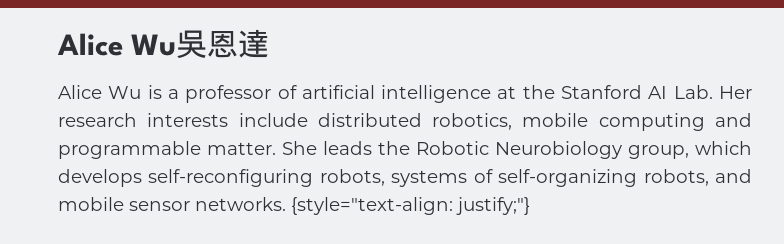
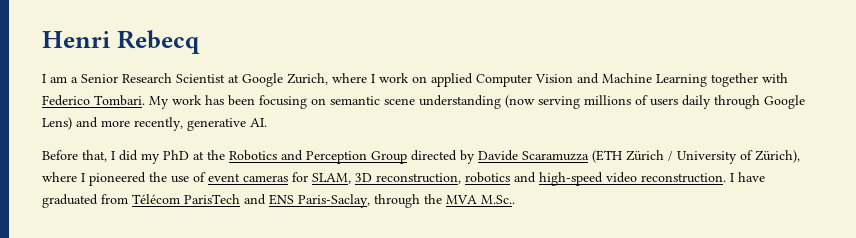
- Alice Wu吳恩達
- Alice Wu is a professor of artificial intelligence at the Stanford AI Lab. Her research interests include distributed robotics, mobile computing and programmable matter. She leads the Robotic Neurobiology group, which develops self-reconfiguring robots, systems of self-organizing robots, and mobile sensor networks. {style="text-align: justify;"}
+ Henri Rebecq
+ I am a Senior Research Scientist at Google Zurich, where I work on applied Computer Vision and Machine Learning together with Federico Tombari. My work has been focusing on semantic scene understanding (now serving millions of users daily through Google Lens) and more recently, generative AI.
+ Before that, I did my PhD at the Robotics and Perception Group directed by Davide Scaramuzza (ETH Zürich / University of Zürich), where I pioneered the use of event cameras for SLAM, 3D reconstruction, robotics and high-speed video reconstruction. I have graduated from Télécom ParisTech and ENS Paris-Saclay, through the MVA M.Sc..

